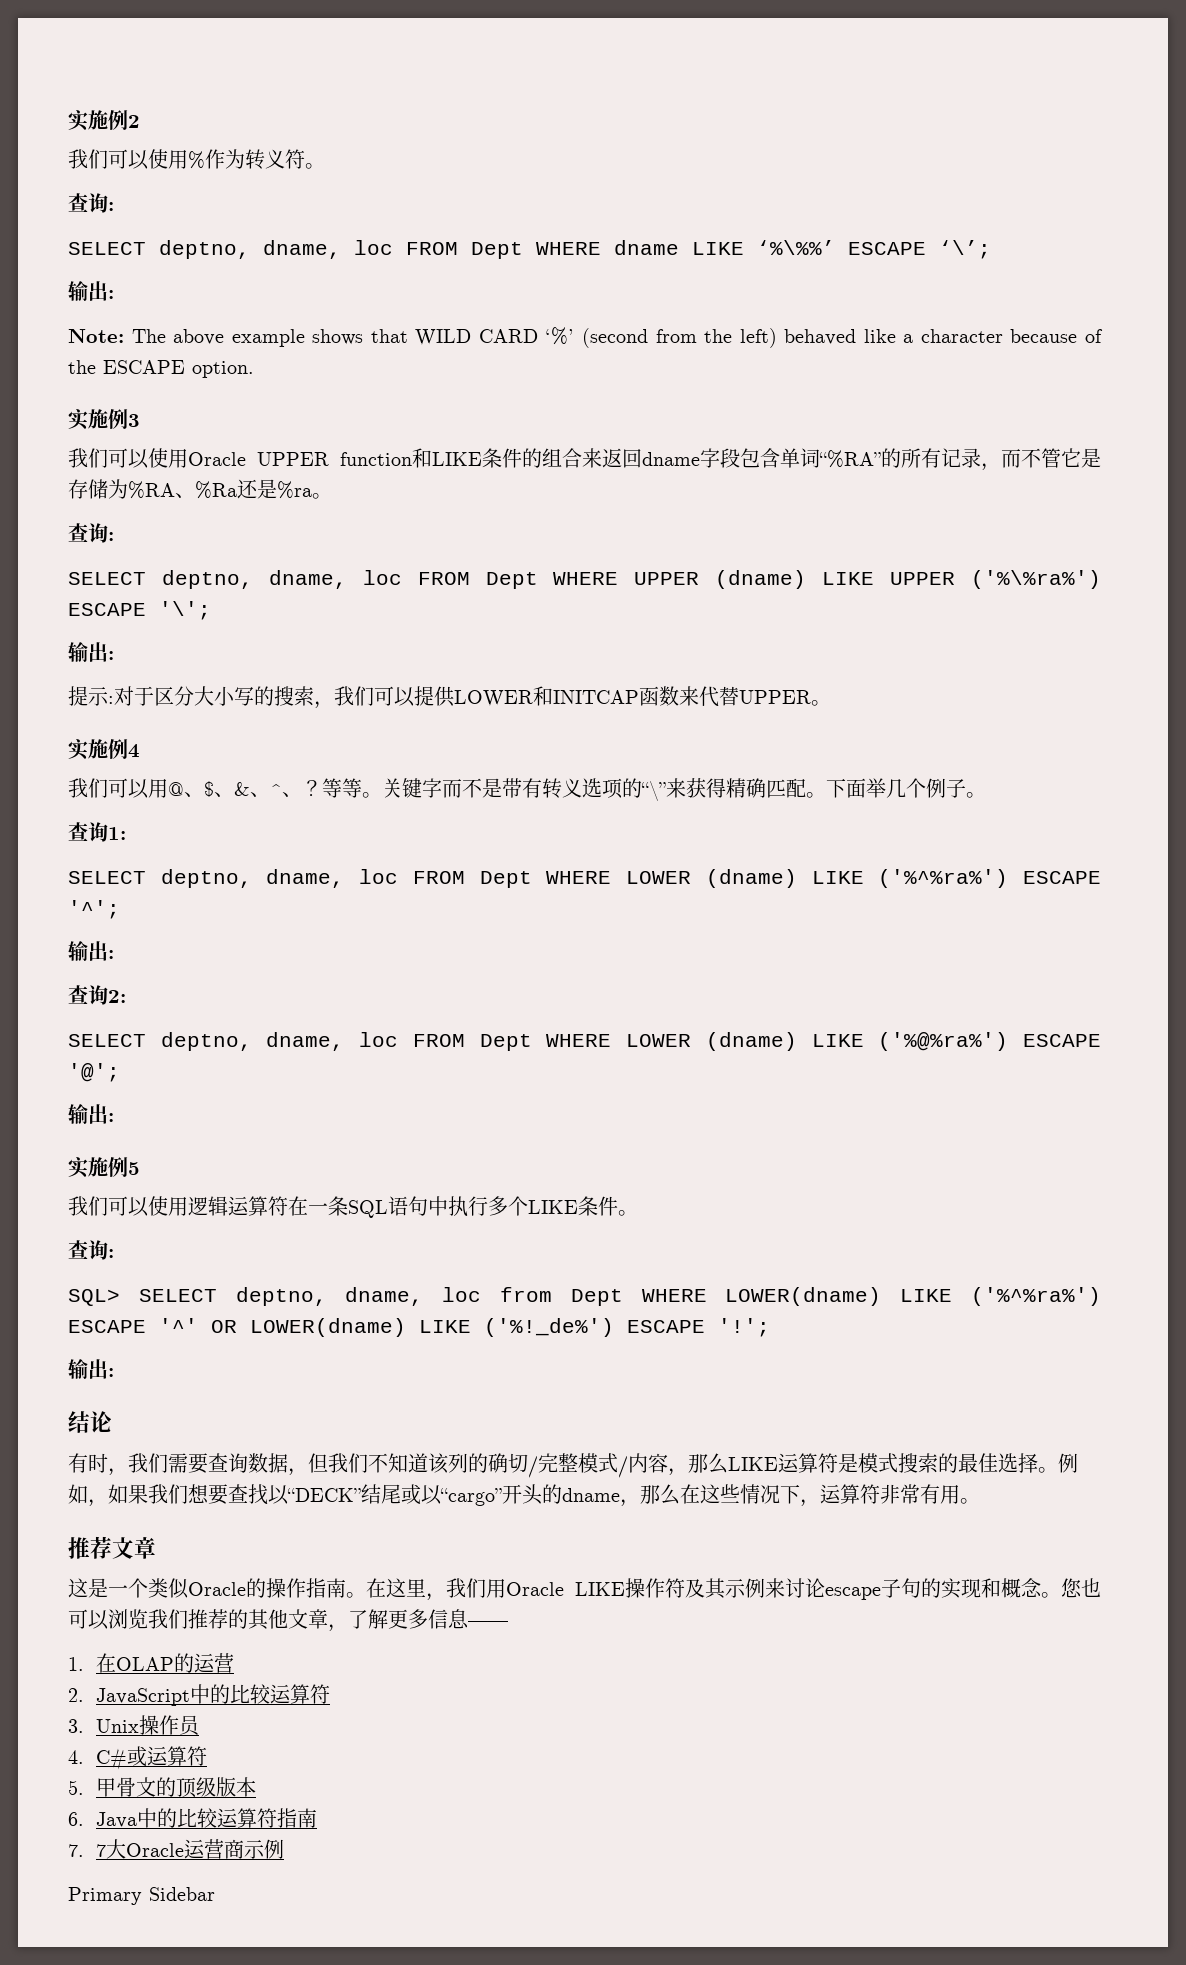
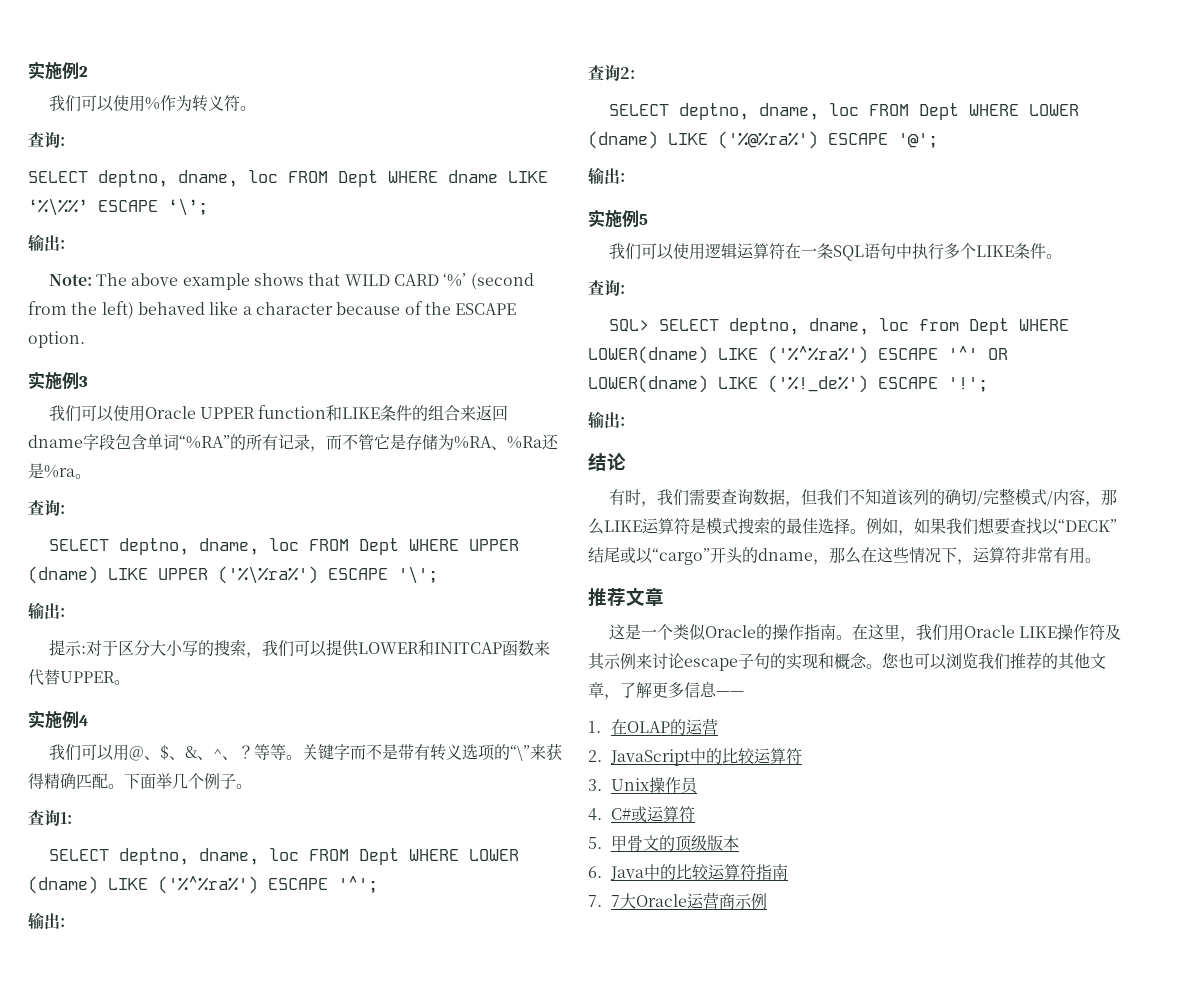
- Primary Sidebar

